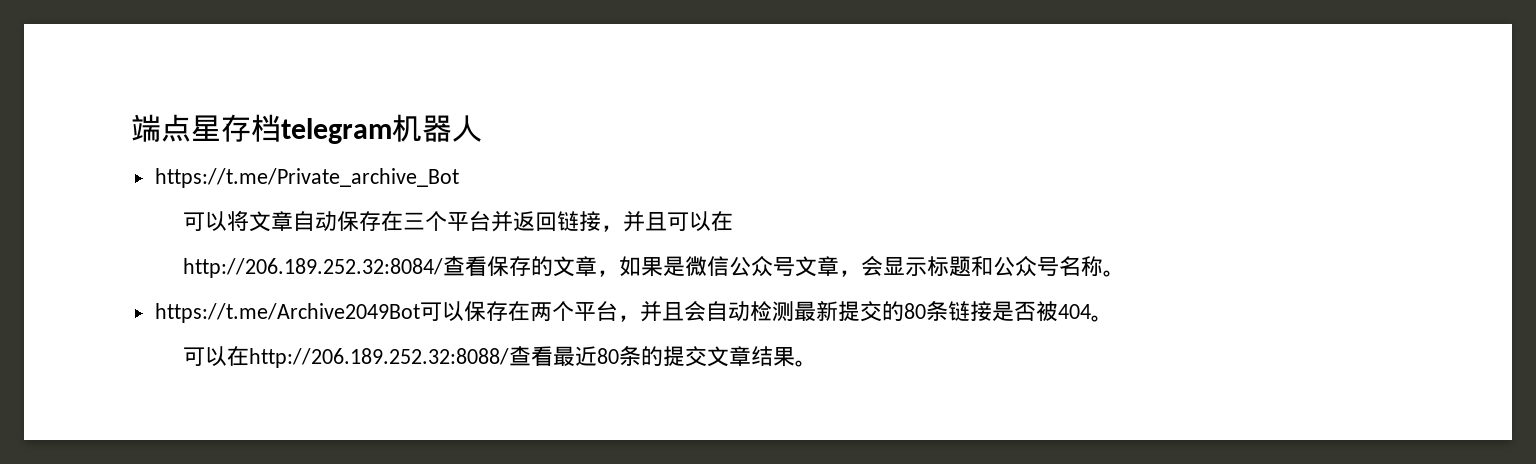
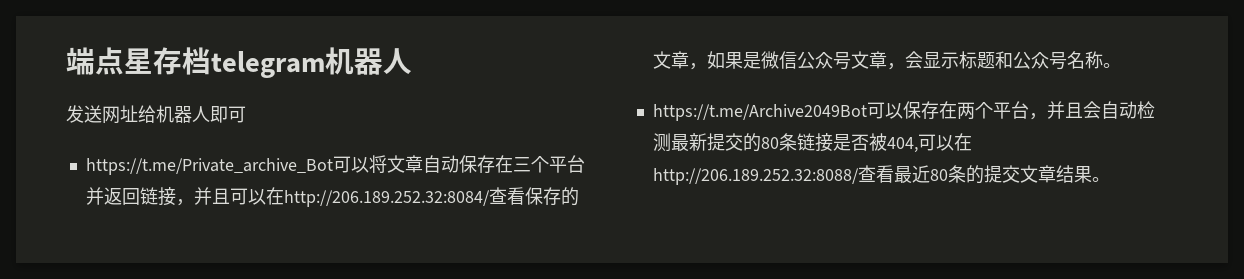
+ 发送网址给机器人即可
- https://t.me/Private_archive_Bot
- 可以将文章自动保存在三个平台并返回链接，并且可以在
- http://206.189.252.32:8084/查看保存的文章，如果是微信公众号文章，会显示标题和公众号名称。
+ https://t.me/Private_archive_Bot可以将文章自动保存在三个平台并返回链接，并且可以在http://206.189.252.32:8084/查看保存的文章，如果是微信公众号文章，会显示标题和公众号名称。
- https://t.me/Archive2049Bot可以保存在两个平台，并且会自动检测最新提交的80条链接是否被404。
- 可以在http://206.189.252.32:8088/查看最近80条的提交文章结果。
+ https://t.me/Archive2049Bot可以保存在两个平台，并且会自动检测最新提交的80条链接是否被404,可以在http://206.189.252.32:8088/查看最近80条的提交文章结果。

